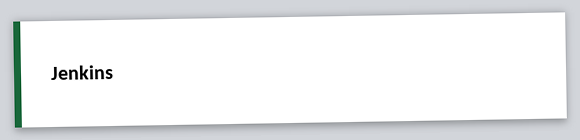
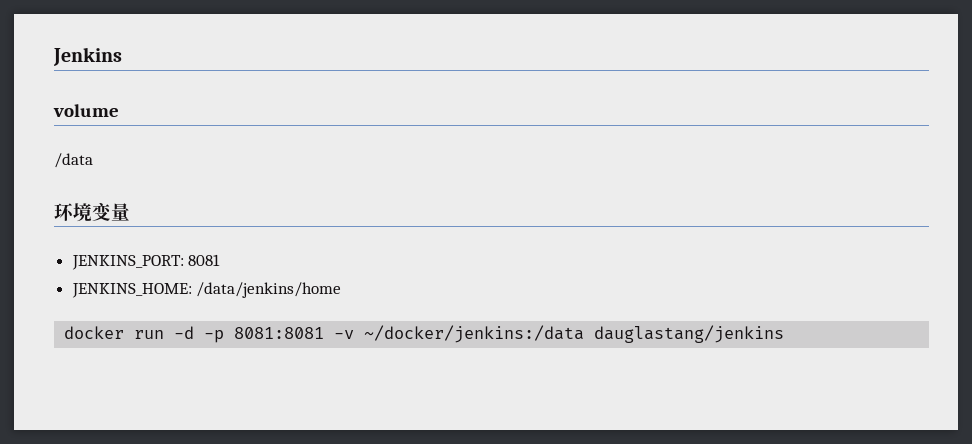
+ volume
+ /data
+ 环境变量
+ JENKINS_PORT: 8081
+ JENKINS_HOME: /data/jenkins/home
+ docker run -d -p 8081:8081 -v ~/docker/jenkins:/data dauglastang/jenkins

